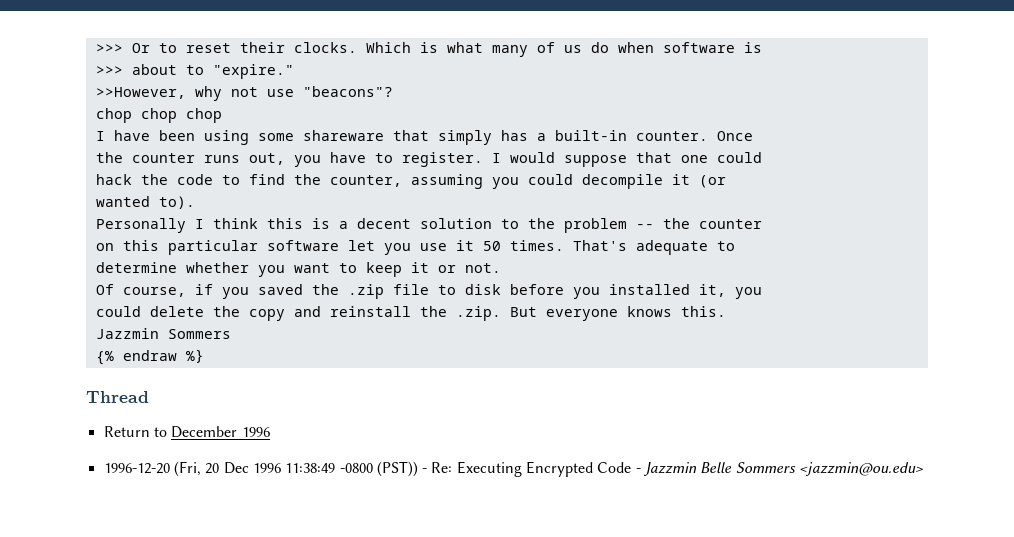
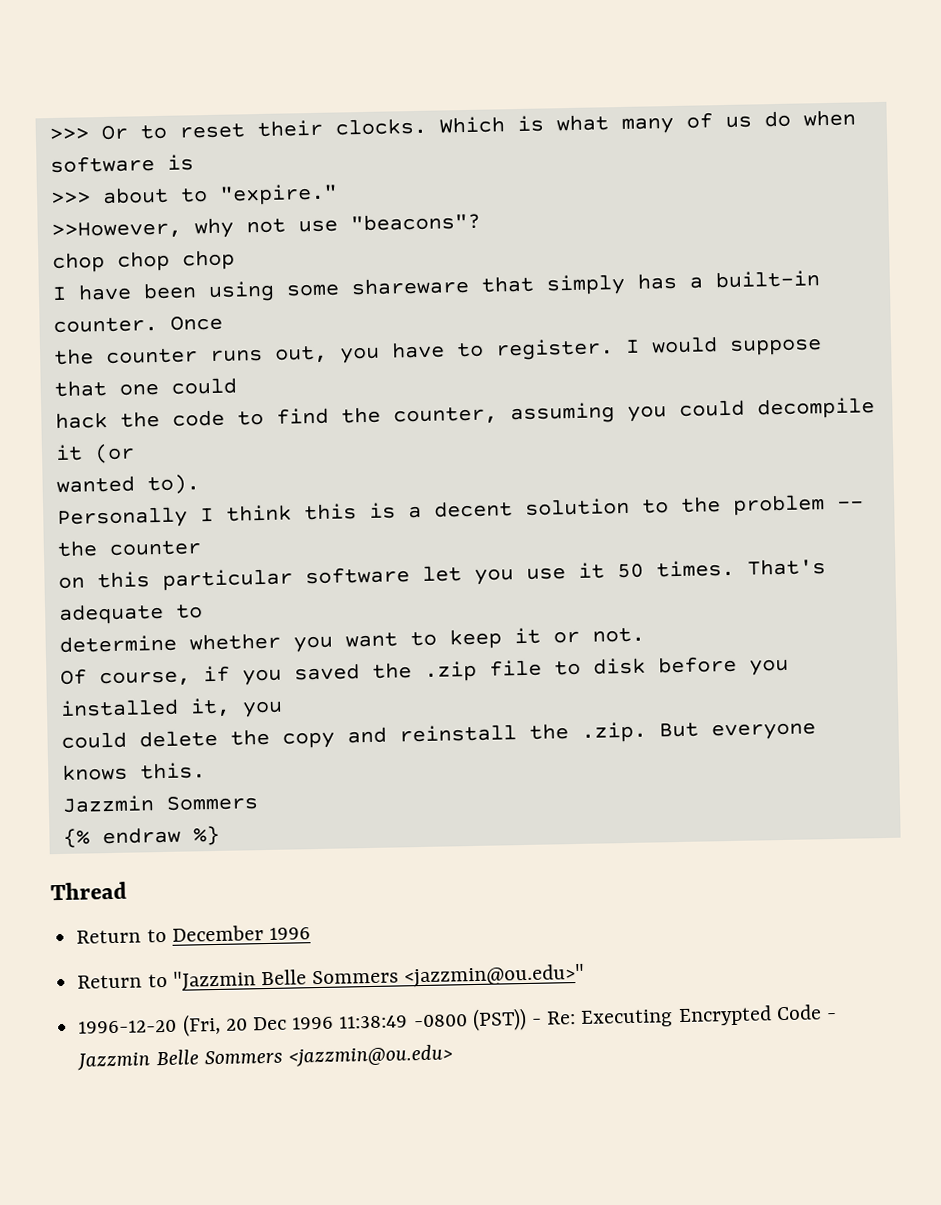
+ Return to "Jazzmin Belle Sommers <jazzmin@ou.edu>"

